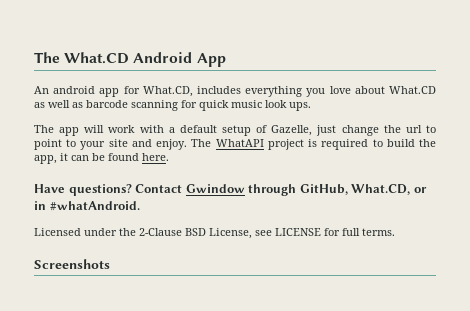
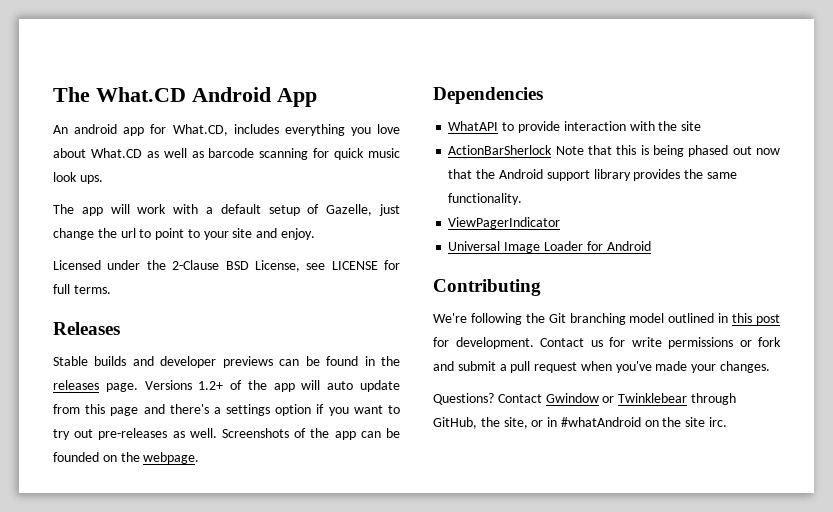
- The WhatAPI project is required to build the app, it can be found here.
- Have questions? Contact Gwindow through GitHub, What.CD, or in #whatAndroid.
- Screenshots
+ Releases
+ Stable builds and developer previews can be found in the releases page. Versions 1.2+ of the app will auto update from this page and there's a settings option if you want to try out pre-releases as well. Screenshots of the app can be founded on the webpage.
+ Dependencies
+ WhatAPI to provide interaction with the site
+ ActionBarSherlock Note that this is being phased out now that the Android support library provides the same functionality.
+ ViewPagerIndicator
+ Universal Image Loader for Android
+ Contributing
+ We're following the Git branching model outlined in this post for development. Contact us for write permissions or fork and submit a pull request when you've made your changes.
+ Questions? Contact Gwindow or Twinklebear through GitHub, the site, or in #whatAndroid on the site irc.

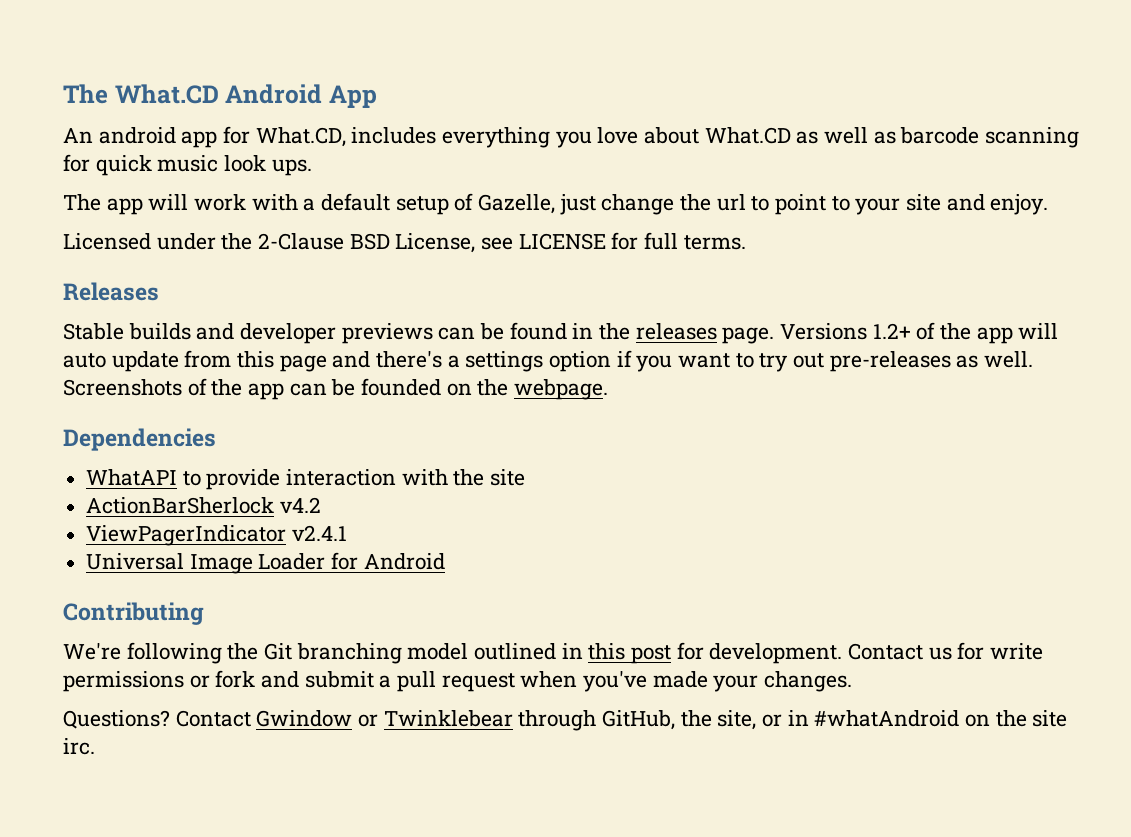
- ActionBarSherlock Note that this is being phased out now that the Android support library provides the same functionality.
+ ActionBarSherlock v4.2
- ViewPagerIndicator
+ ViewPagerIndicator v2.4.1

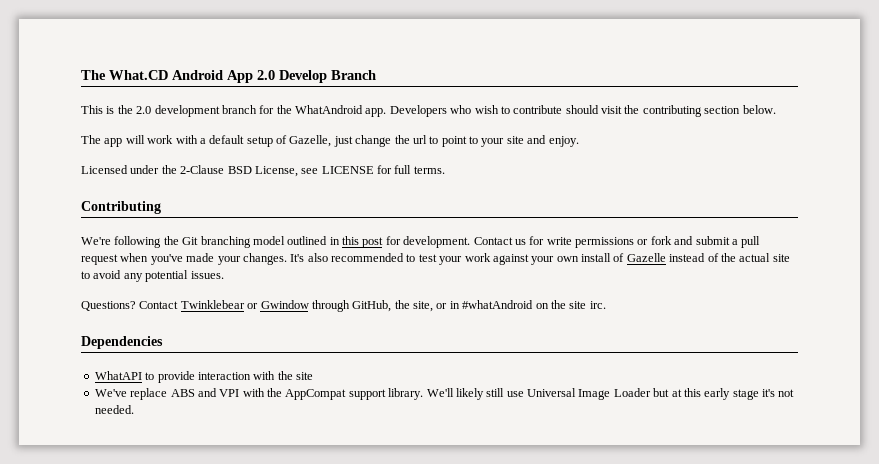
- The What.CD Android App
- An android app for What.CD, includes everything you love about What.CD as well as barcode scanning for quick music look ups.
+ The What.CD Android App 2.0 Develop Branch
+ This is the 2.0 development branch for the WhatAndroid app. Developers who wish to contribute should visit the contributing section below.
- Releases
- Stable builds and developer previews can be found in the releases page. Versions 1.2+ of the app will auto update from this page and there's a settings option if you want to try out pre-releases as well. Screenshots of the app can be founded on the webpage.
- Dependencies
- WhatAPI to provide interaction with the site
- ActionBarSherlock v4.2
- ViewPagerIndicator v2.4.1
- Universal Image Loader for Android
+ It's also recommended to test your work against your own install of Gazelle instead of the actual site to avoid any potential issues.
- Contact Gwindow or Twinklebear through GitHub, the site, or in #whatAndroid on the site irc.
+ Contact Twinklebear or Gwindow through GitHub, the site, or in #whatAndroid on the site irc.
+ Dependencies
+ WhatAPI to provide interaction with the site
+ We've replace ABS and VPI with the AppCompat support library. We'll likely still use Universal Image Loader but at this early stage it's not needed.

